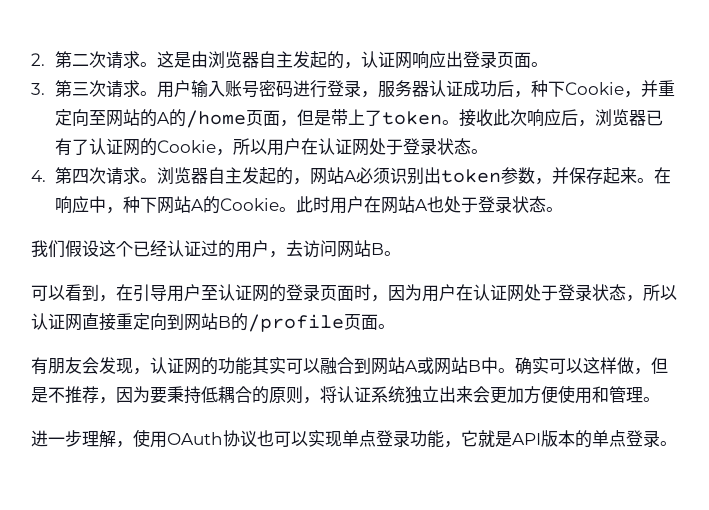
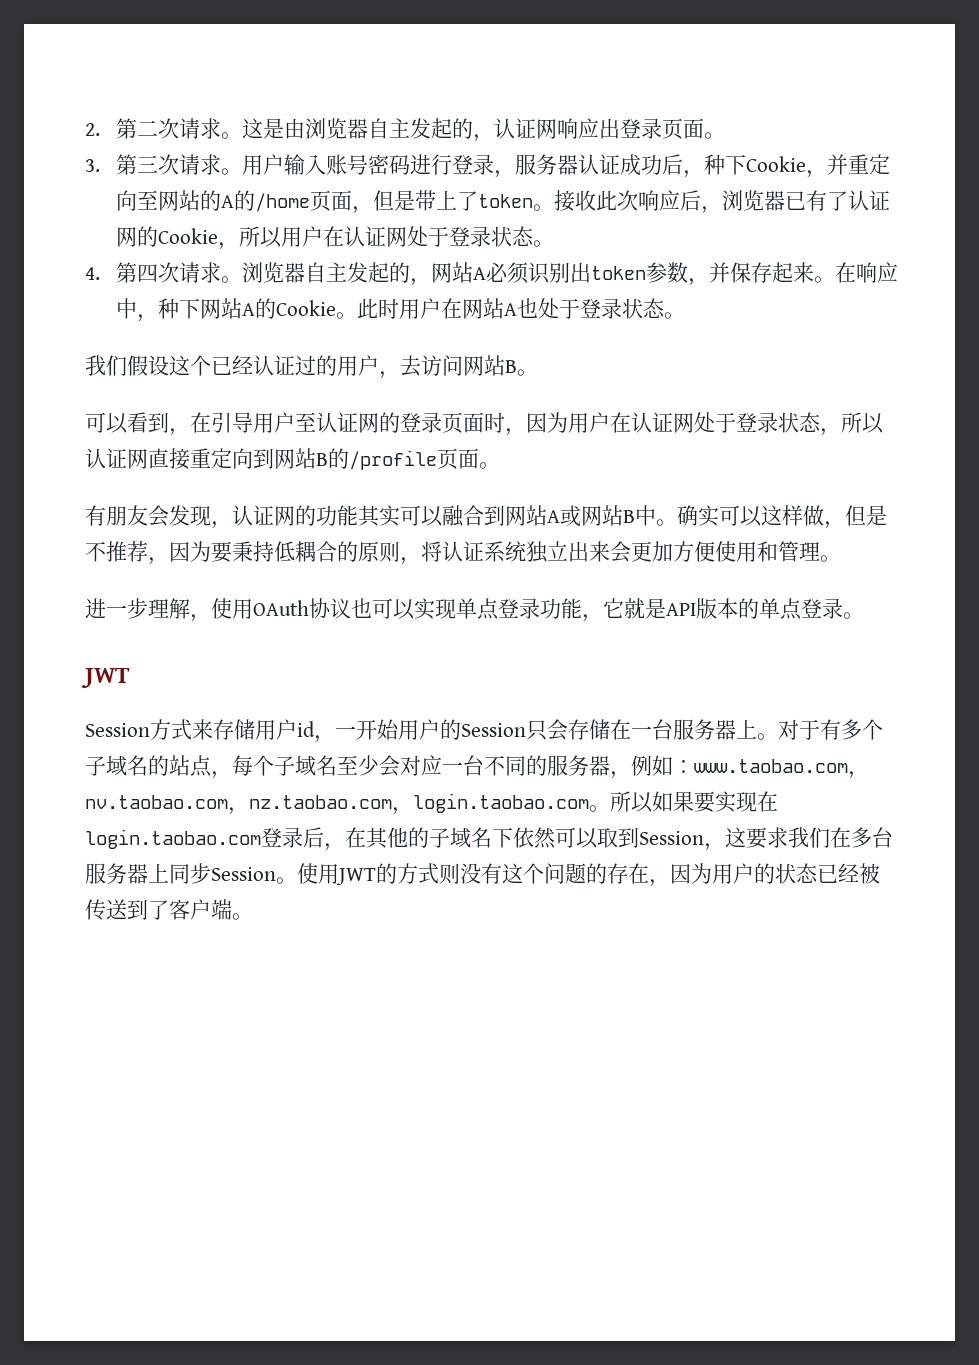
  进一步理解，使用OAuth协议也可以实现单点登录功能，它就是API版本的单点登录。
+ JWT
+ Session方式来存储用户id，一开始用户的Session只会存储在一台服务器上。对于有多个子域名的站点，每个子域名至少会对应一台不同的服务器，例如：www.taobao.com，nv.taobao.com，nz.taobao.com，login.taobao.com。所以如果要实现在login.taobao.com登录后，在其他的子域名下依然可以取到Session，这要求我们在多台服务器上同步Session。使用JWT的方式则没有这个问题的存在，因为用户的状态已经被传送到了客户端。

